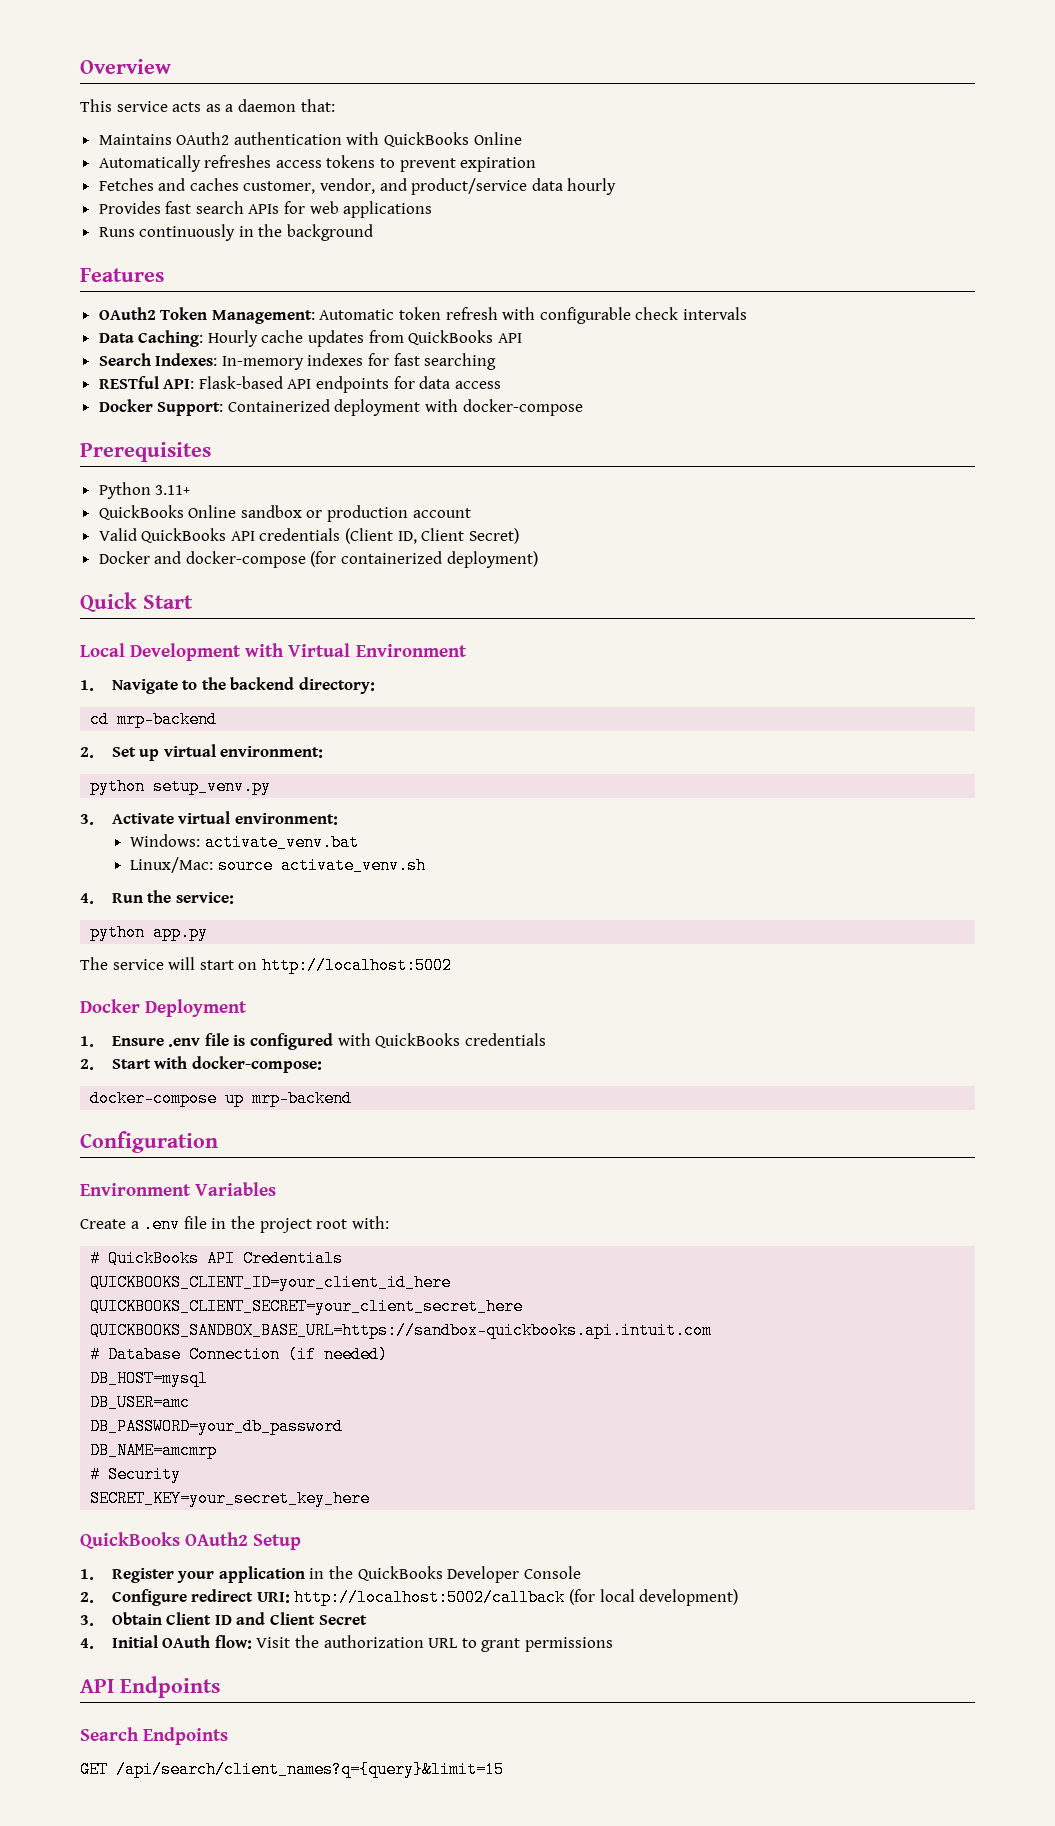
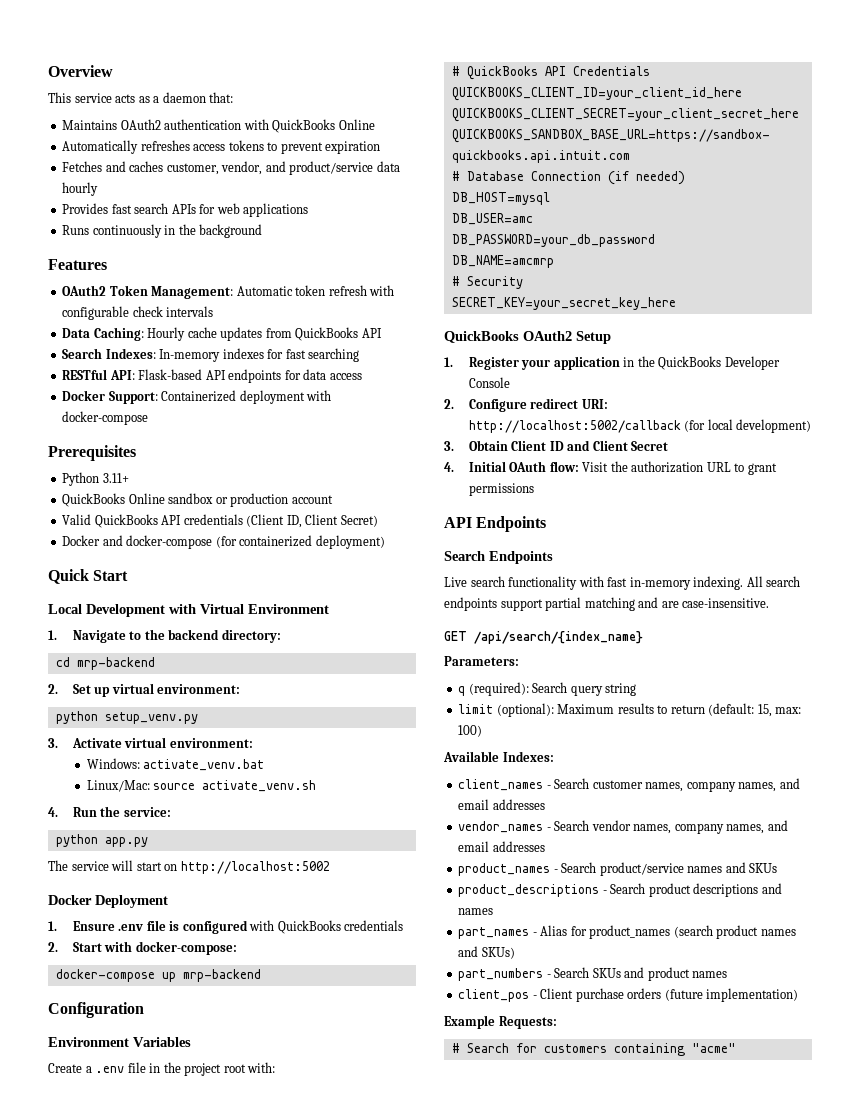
- GET /api/search/client_names?q={query}&limit=15
+ Live search functionality with fast in-memory indexing. All search endpoints support partial matching and are case-insensitive.
+ GET /api/search/{index_name}
+ Parameters:
+ q (required): Search query string
+ limit (optional): Maximum results to return (default: 15, max: 100)
+ Available Indexes:
+ client_names - Search customer names, company names, and email addresses
+ vendor_names - Search vendor names, company names, and email addresses
+ product_names - Search product/service names and SKUs
+ product_descriptions - Search product descriptions and names
+ part_names - Alias for product_names (search product names and SKUs)
+ part_numbers - Search SKUs and product names
+ client_pos - Client purchase orders (future implementation)
+ Example Requests:
+ # Search for customers containing "acme"

